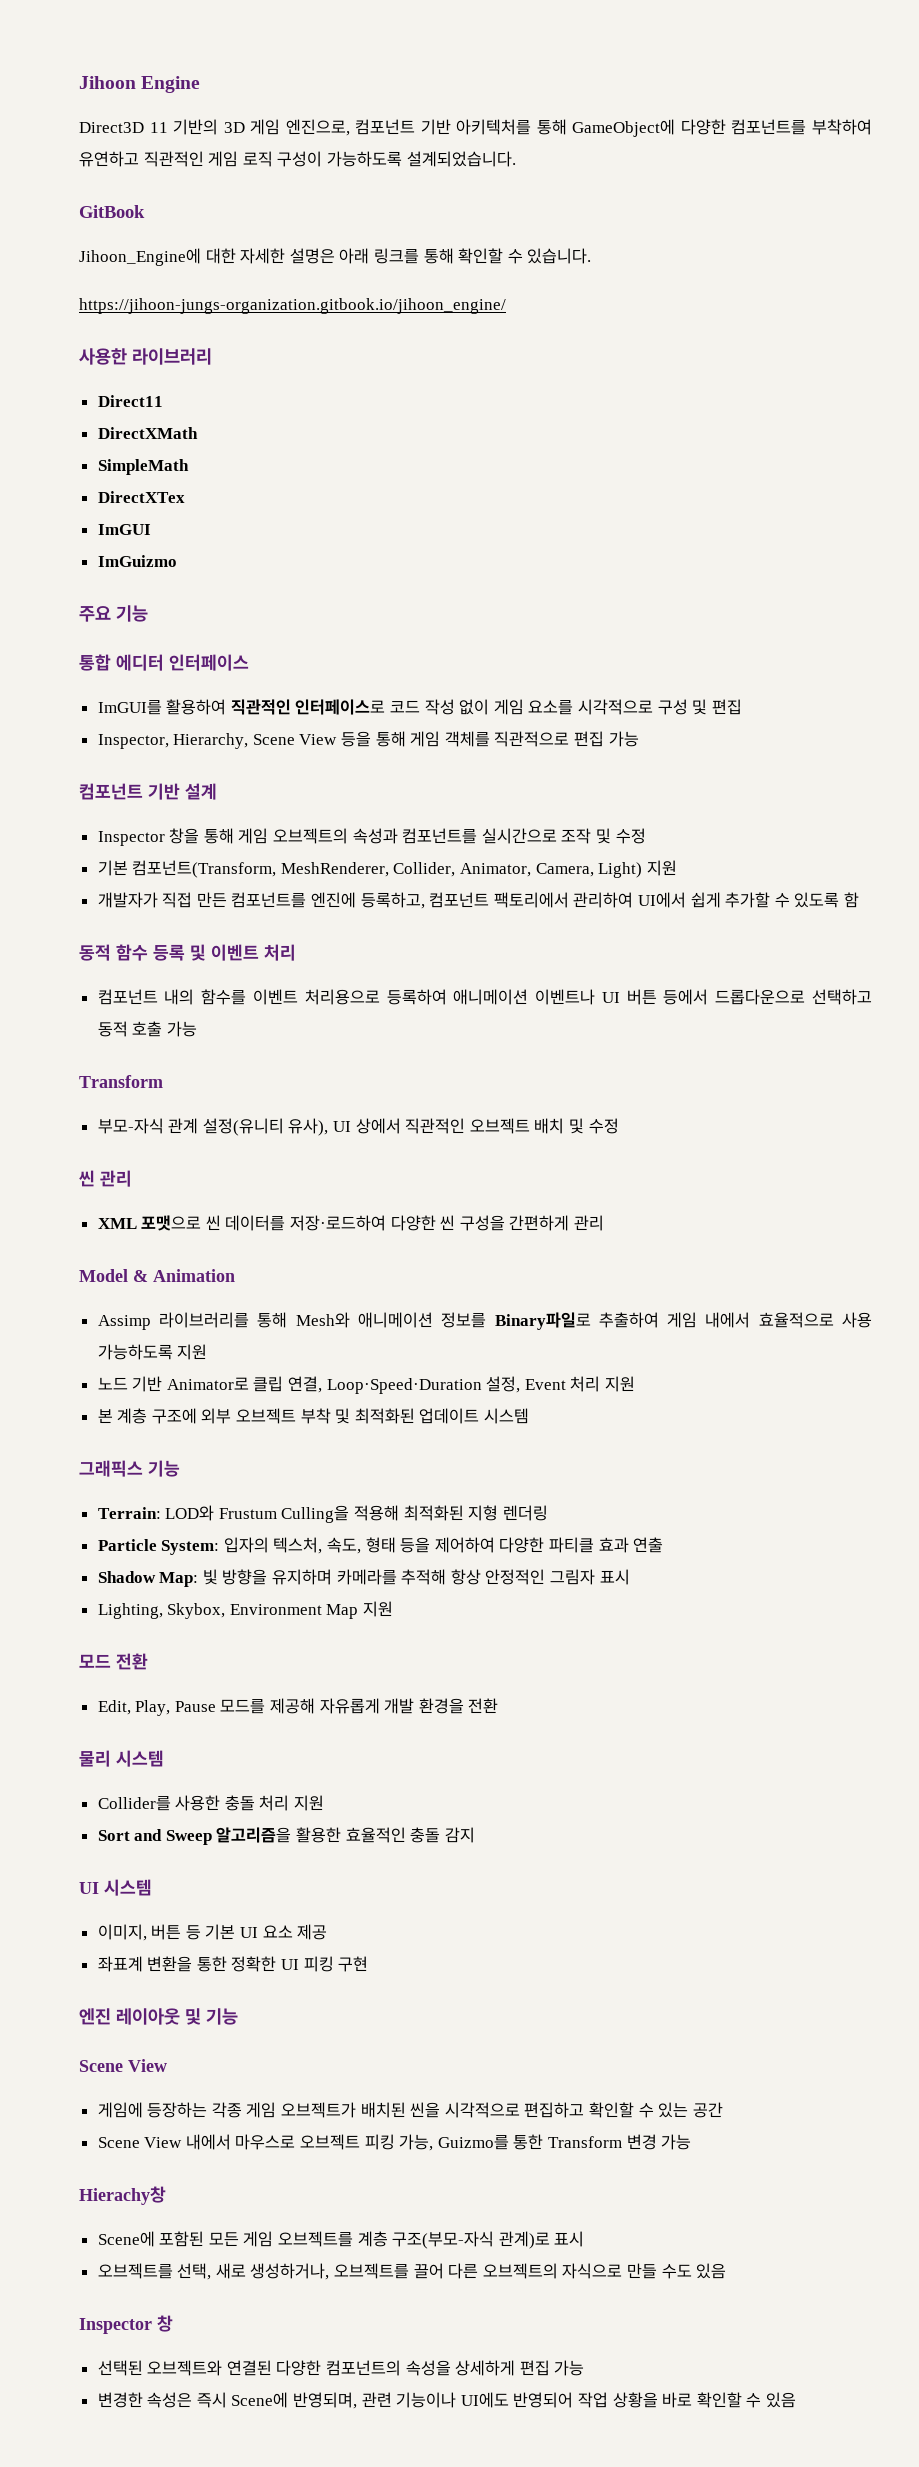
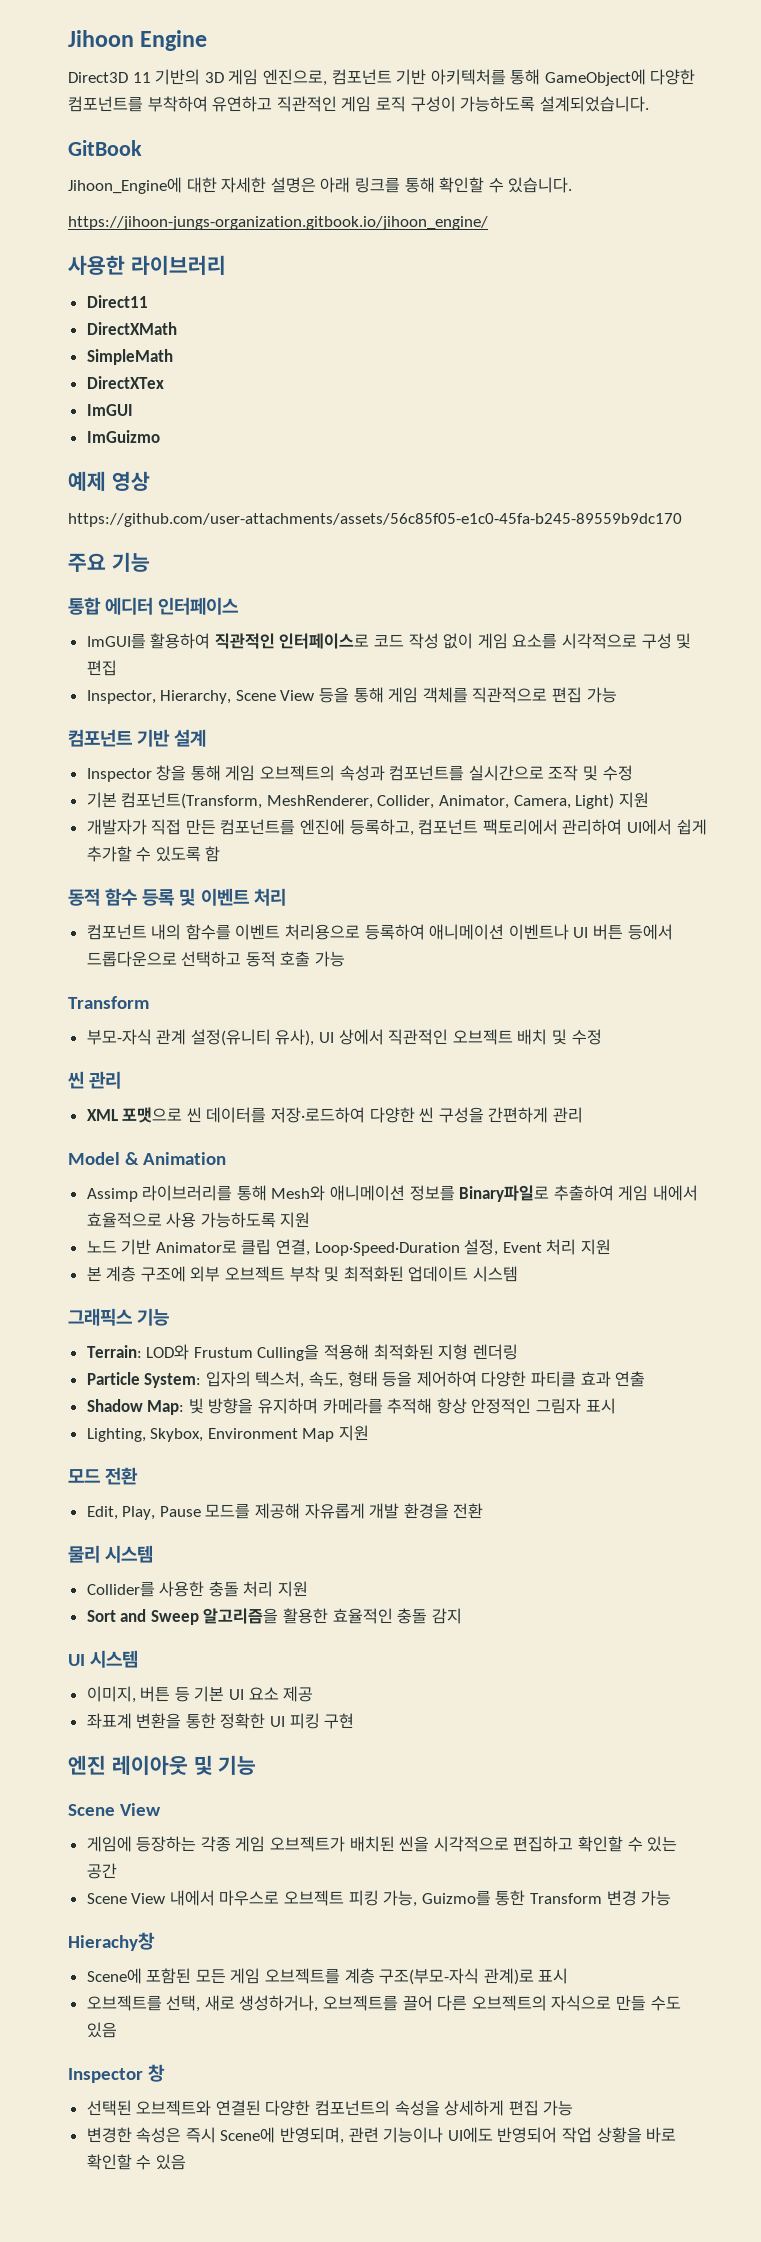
+ 예제 영상
+ https://github.com/user-attachments/assets/56c85f05-e1c0-45fa-b245-89559b9dc170

